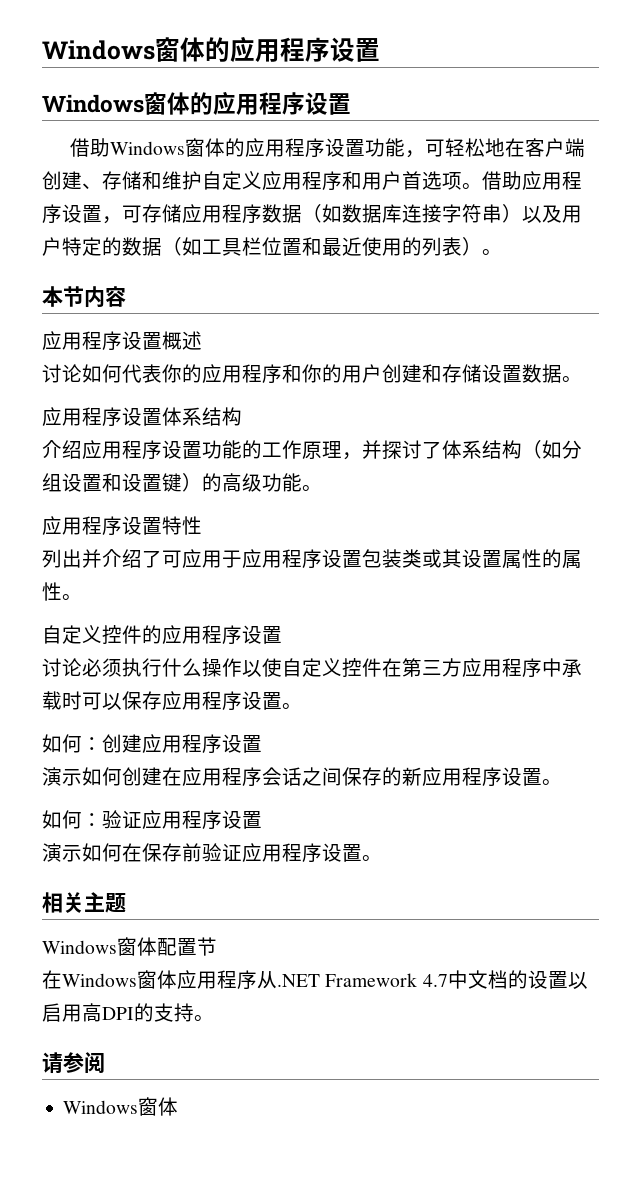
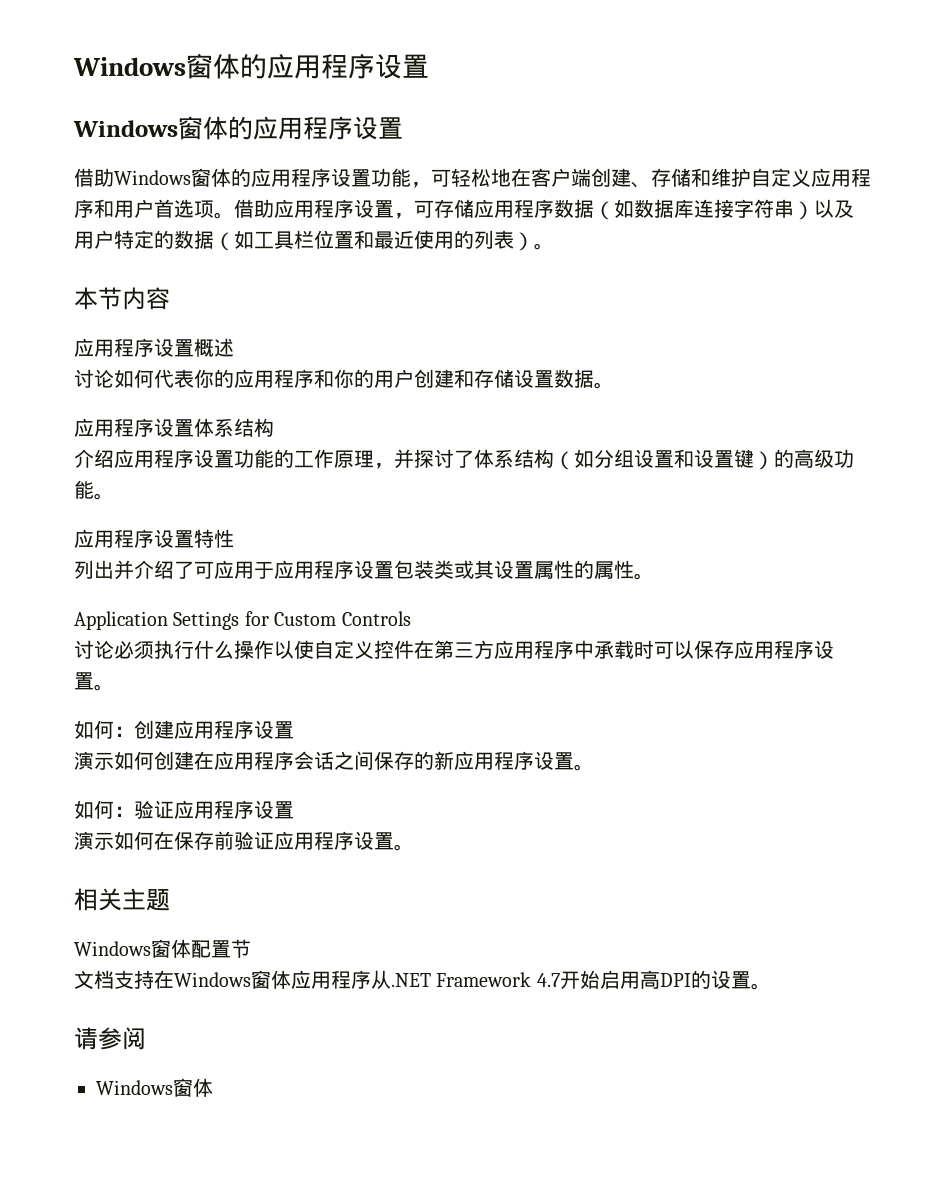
- 自定义控件的应用程序设置
+ Application Settings for Custom Controls
- 在Windows窗体应用程序从.NET Framework 4.7中文档的设置以启用高DPI的支持。
+ 文档支持在Windows窗体应用程序从.NET Framework 4.7开始启用高DPI的设置。

